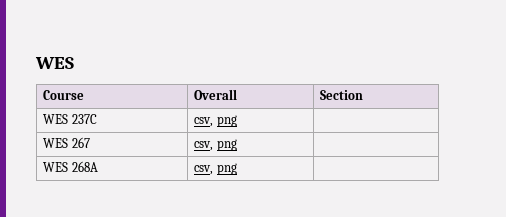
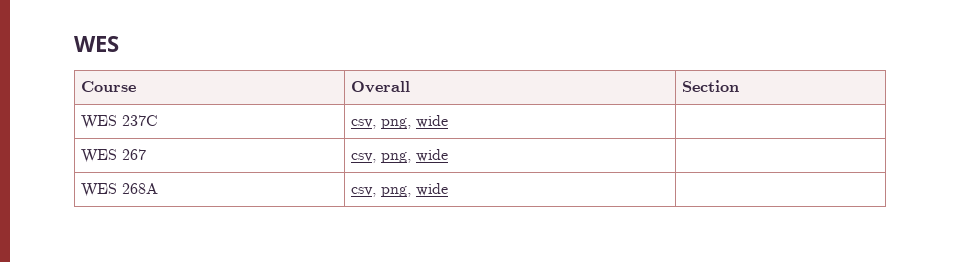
- WES 237C | csv, png |
+ WES 237C | csv, png, wide |
- WES 267 | csv, png |
+ WES 267 | csv, png, wide |
- WES 268A | csv, png |
+ WES 268A | csv, png, wide |

